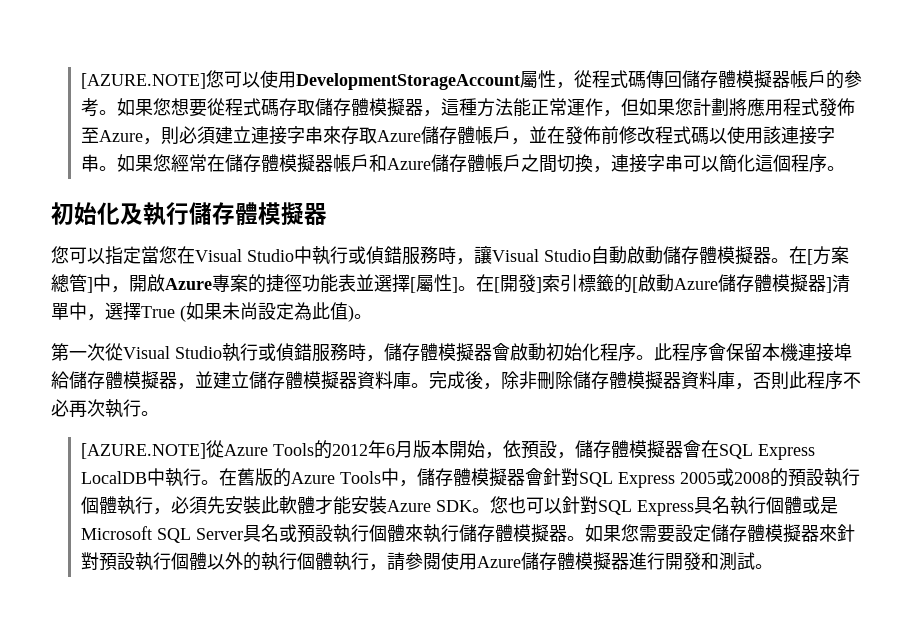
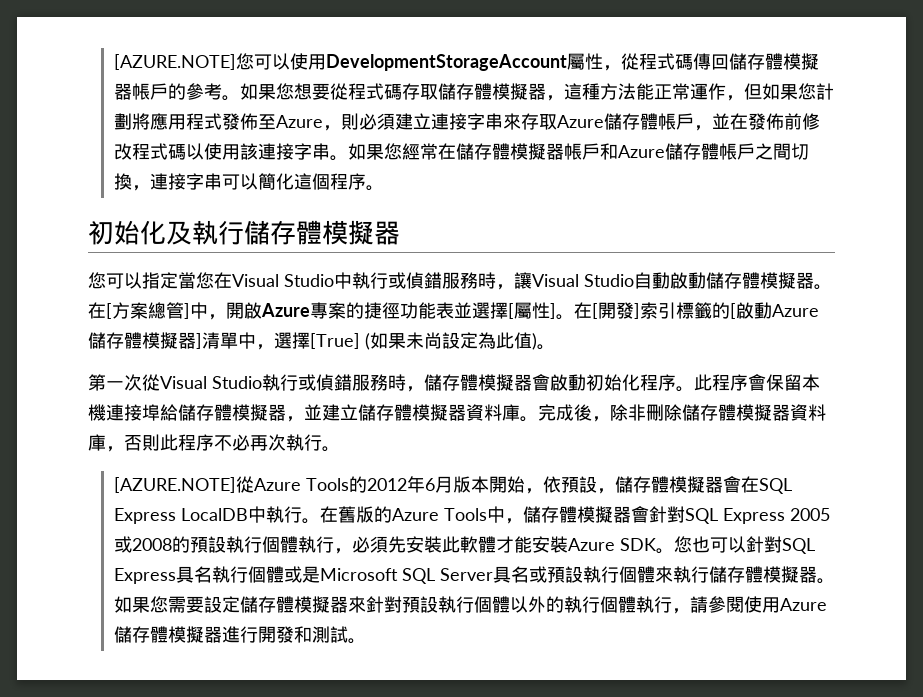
- 在[開發]索引標籤的[啟動Azure儲存體模擬器]清單中，選擇True (如果未尚設定為此值)。
+ 在[開發]索引標籤的[啟動Azure儲存體模擬器]清單中，選擇[True] (如果未尚設定為此值)。

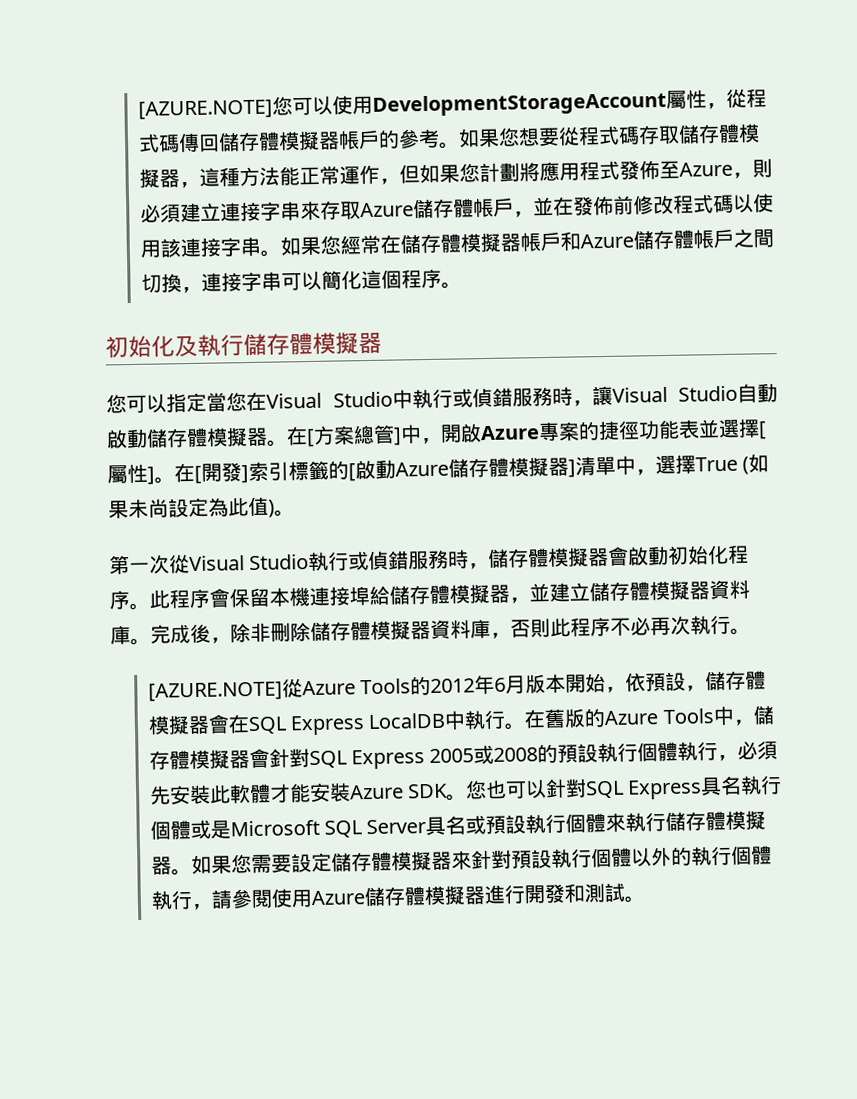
- 在[開發]索引標籤的[啟動Azure儲存體模擬器]清單中，選擇[True] (如果未尚設定為此值)。
+ 在[開發]索引標籤的[啟動Azure儲存體模擬器]清單中，選擇True (如果未尚設定為此值)。

